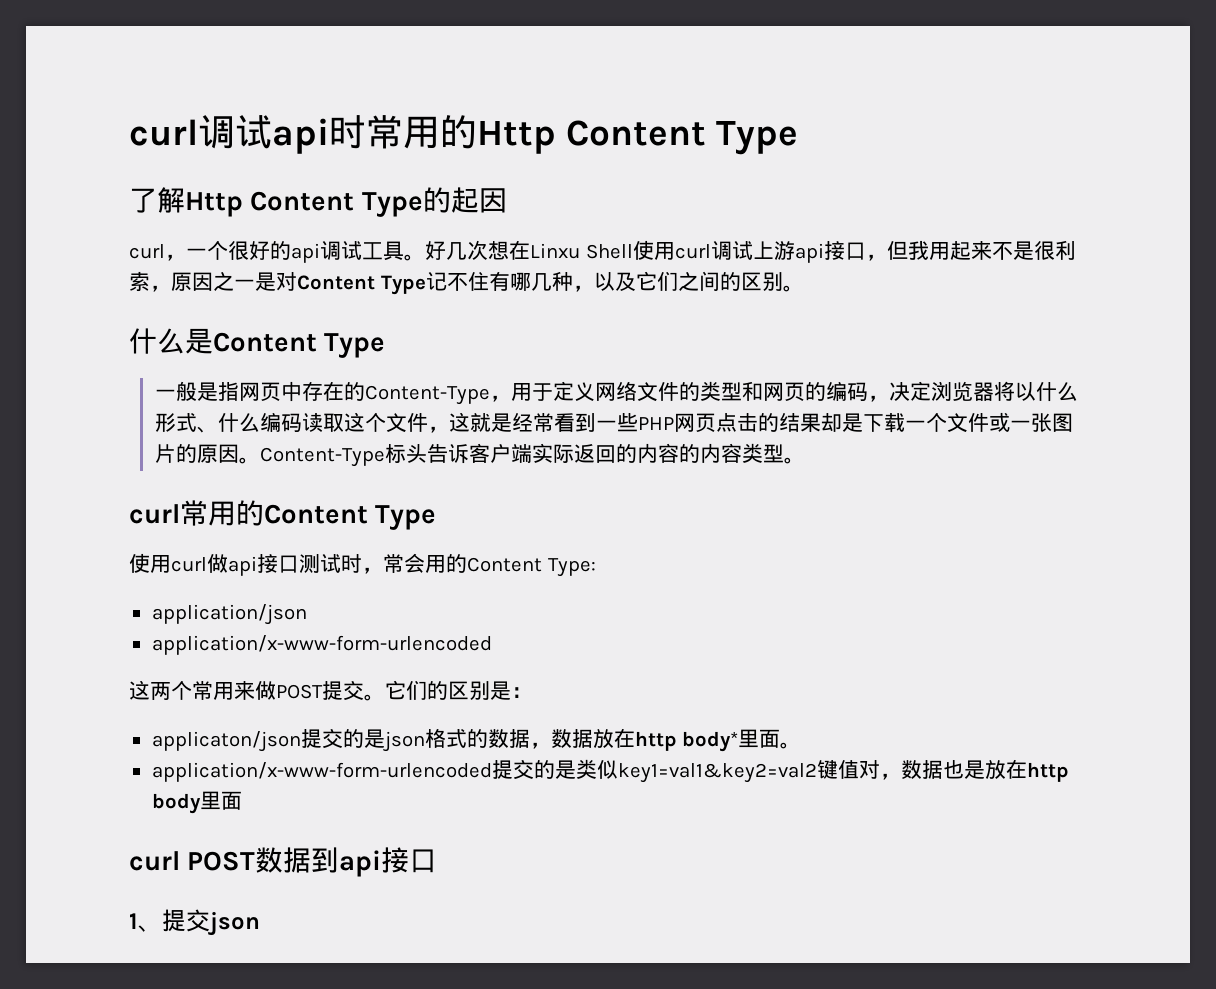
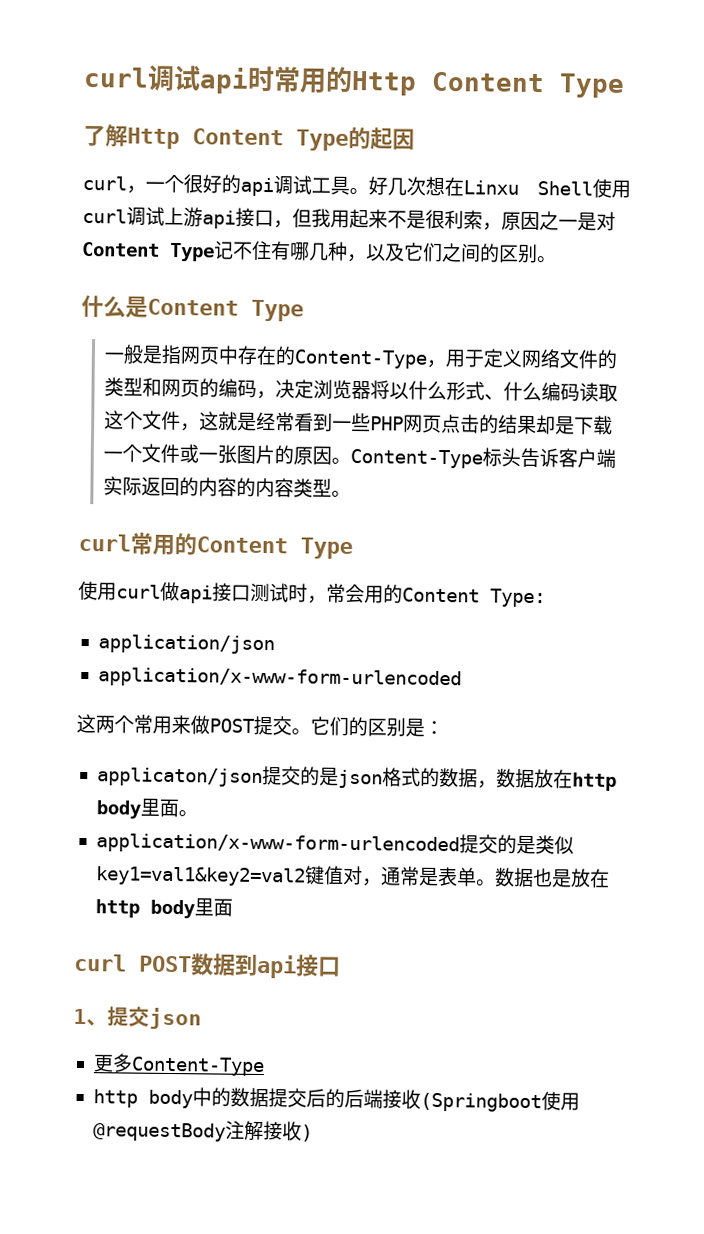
- applicaton/json提交的是json格式的数据，数据放在http body*里面。
+ applicaton/json提交的是json格式的数据，数据放在http body里面。
- application/x-www-form-urlencoded提交的是类似key1=val1&key2=val2键值对，数据也是放在http body里面
+ application/x-www-form-urlencoded提交的是类似key1=val1&key2=val2键值对，通常是表单。数据也是放在http body里面
+ 更多Content-Type
+ http body中的数据提交后的后端接收(Springboot使用@requestBody注解接收)

